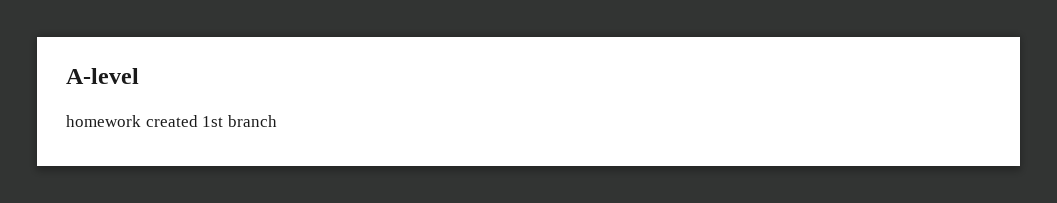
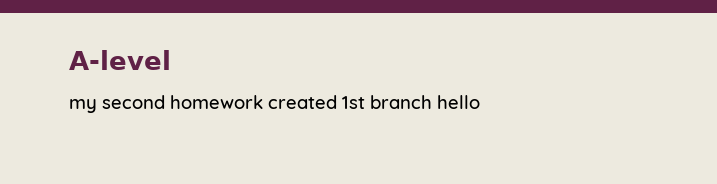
- homework created 1st branch
+ my second homework created 1st branch hello

